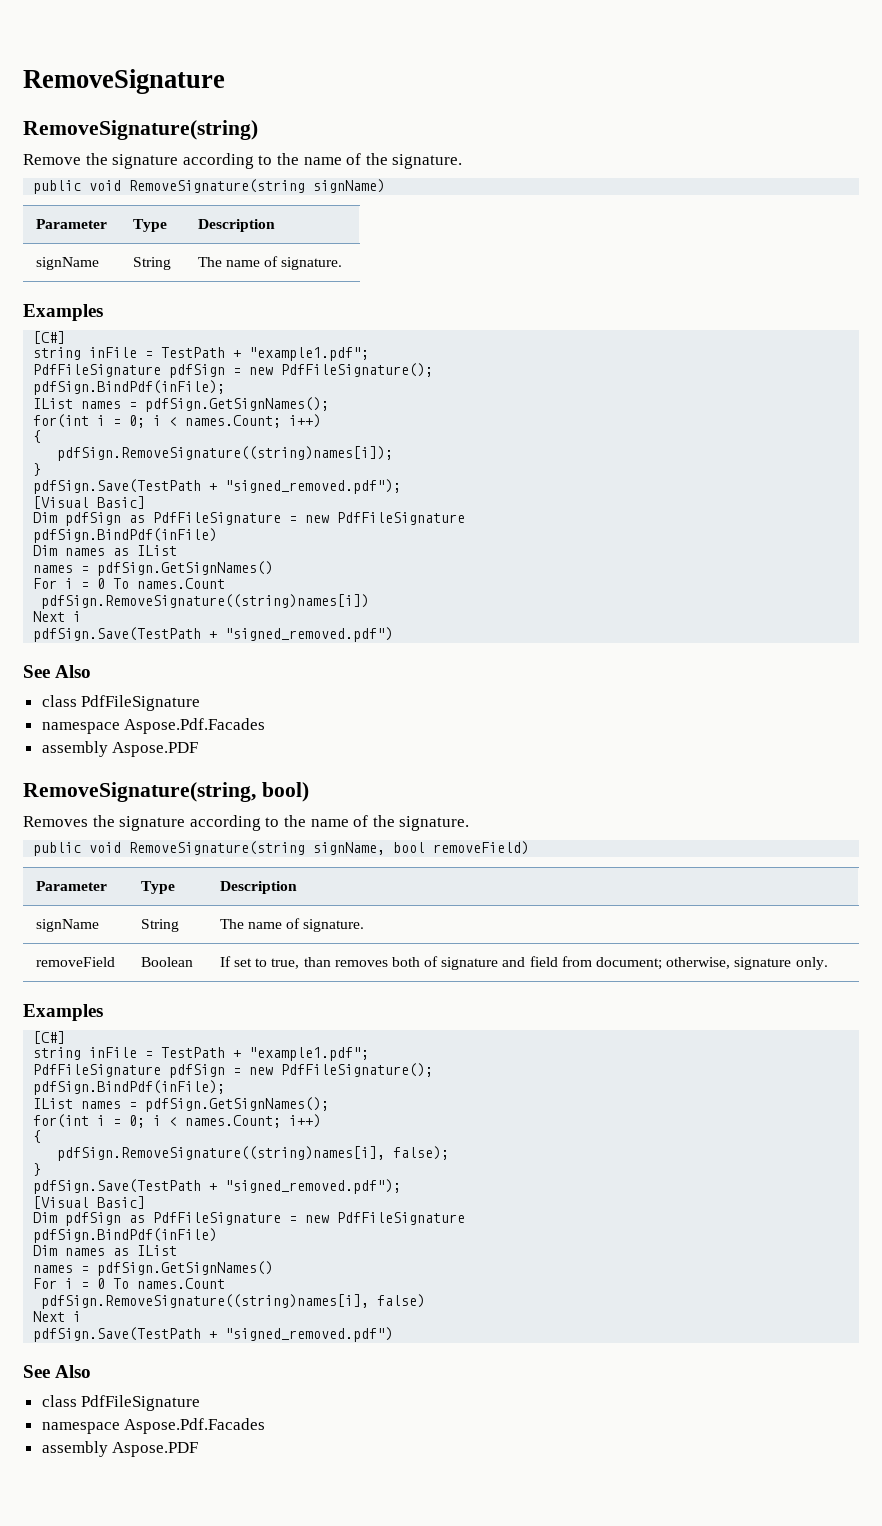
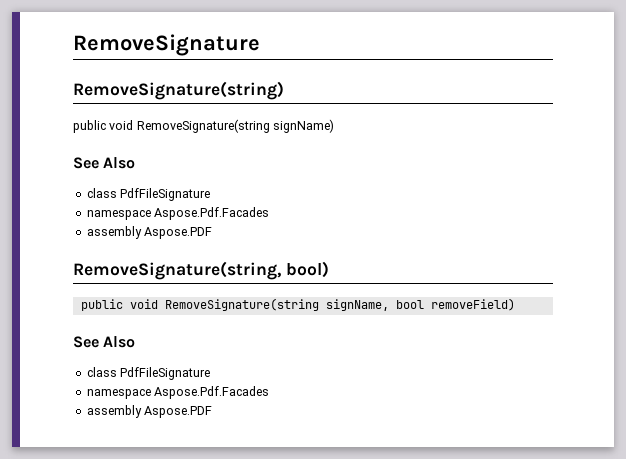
- Remove the signature according to the name of the signature.
  public void RemoveSignature(string signName)
- Parameter | Type | Description
- signName | String | The name of signature.
- Examples
- [C#]
- string inFile = TestPath + "example1.pdf";
- PdfFileSignature pdfSign = new PdfFileSignature();
- pdfSign.BindPdf(inFile);
- IList names = pdfSign.GetSignNames();
- for(int i = 0; i < names.Count; i++)
- {
- pdfSign.RemoveSignature((string)names[i]);
- }
- pdfSign.Save(TestPath + "signed_removed.pdf");
- [Visual Basic]
- Dim pdfSign as PdfFileSignature = new PdfFileSignature
- pdfSign.BindPdf(inFile)
- Dim names as IList
- names = pdfSign.GetSignNames()
- For i = 0 To names.Count
- pdfSign.RemoveSignature((string)names[i])
- Next i
- pdfSign.Save(TestPath + "signed_removed.pdf")
- Removes the signature according to the name of the signature.
  public void RemoveSignature(string signName, bool removeField)
- Parameter | Type | Description
- signName | String | The name of signature.
- removeField | Boolean | If set to true, than removes both of signature and field from document; otherwise, signature only.
- Examples
- [C#]
- string inFile = TestPath + "example1.pdf";
- PdfFileSignature pdfSign = new PdfFileSignature();
- pdfSign.BindPdf(inFile);
- IList names = pdfSign.GetSignNames();
- for(int i = 0; i < names.Count; i++)
- {
- pdfSign.RemoveSignature((string)names[i], false);
- }
- pdfSign.Save(TestPath + "signed_removed.pdf");
- [Visual Basic]
- Dim pdfSign as PdfFileSignature = new PdfFileSignature
- pdfSign.BindPdf(inFile)
- Dim names as IList
- names = pdfSign.GetSignNames()
- For i = 0 To names.Count
- pdfSign.RemoveSignature((string)names[i], false)
- Next i
- pdfSign.Save(TestPath + "signed_removed.pdf")

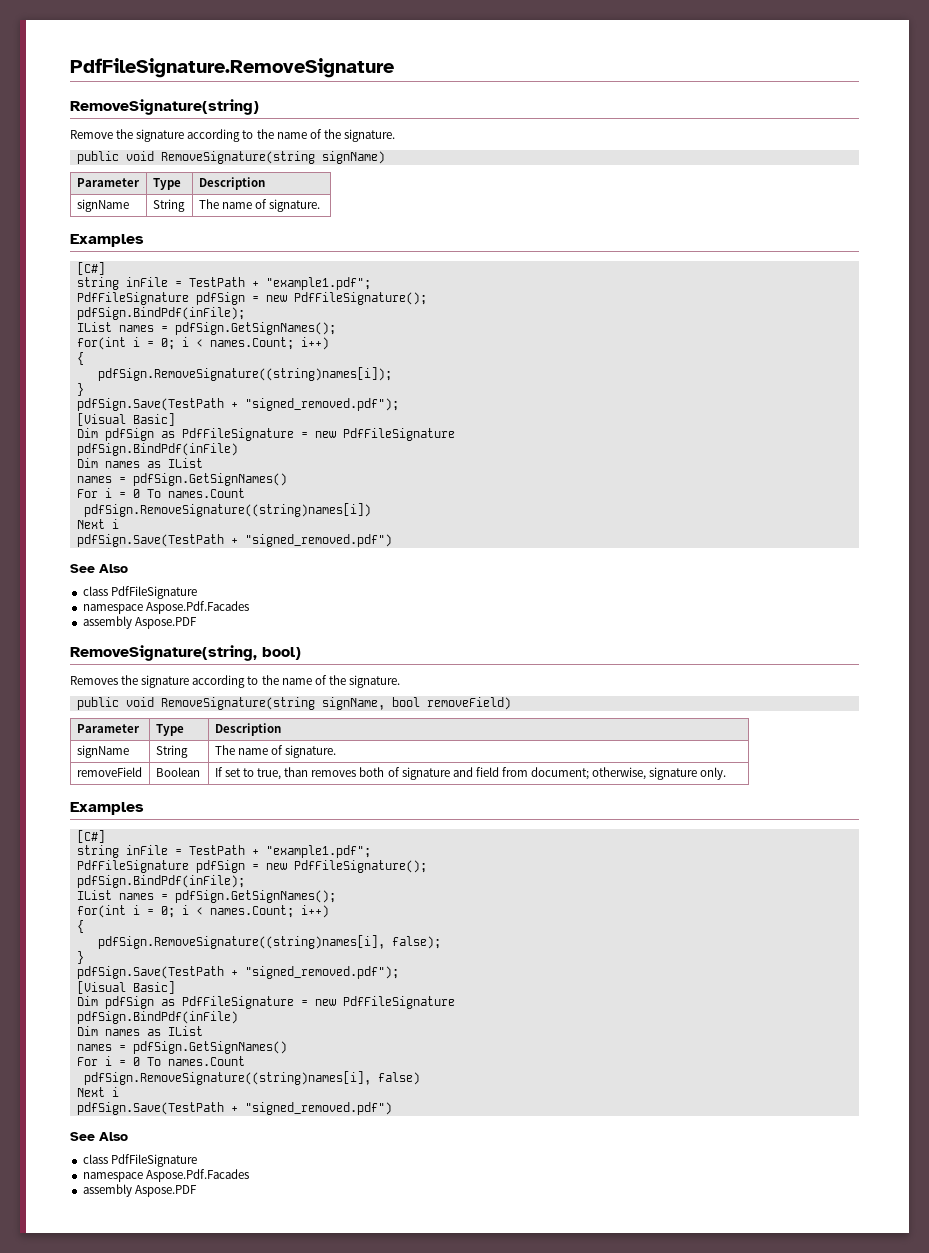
- RemoveSignature
+ PdfFileSignature.RemoveSignature
+ Remove the signature according to the name of the signature.
  public void RemoveSignature(string signName)
+ Parameter | Type | Description
+ signName | String | The name of signature.
+ Examples
+ [C#]
+ string inFile = TestPath + "example1.pdf";
+ PdfFileSignature pdfSign = new PdfFileSignature();
+ pdfSign.BindPdf(inFile);
+ IList names = pdfSign.GetSignNames();
+ for(int i = 0; i < names.Count; i++)
+ {
+ pdfSign.RemoveSignature((string)names[i]);
+ }
+ pdfSign.Save(TestPath + "signed_removed.pdf");
+ [Visual Basic]
+ Dim pdfSign as PdfFileSignature = new PdfFileSignature
+ pdfSign.BindPdf(inFile)
+ Dim names as IList
+ names = pdfSign.GetSignNames()
+ For i = 0 To names.Count
+ pdfSign.RemoveSignature((string)names[i])
+ Next i
+ pdfSign.Save(TestPath + "signed_removed.pdf")
+ Removes the signature according to the name of the signature.
  public void RemoveSignature(string signName, bool removeField)
+ Parameter | Type | Description
+ signName | String | The name of signature.
+ removeField | Boolean | If set to true, than removes both of signature and field from document; otherwise, signature only.
+ Examples
+ [C#]
+ string inFile = TestPath + "example1.pdf";
+ PdfFileSignature pdfSign = new PdfFileSignature();
+ pdfSign.BindPdf(inFile);
+ IList names = pdfSign.GetSignNames();
+ for(int i = 0; i < names.Count; i++)
+ {
+ pdfSign.RemoveSignature((string)names[i], false);
+ }
+ pdfSign.Save(TestPath + "signed_removed.pdf");
+ [Visual Basic]
+ Dim pdfSign as PdfFileSignature = new PdfFileSignature
+ pdfSign.BindPdf(inFile)
+ Dim names as IList
+ names = pdfSign.GetSignNames()
+ For i = 0 To names.Count
+ pdfSign.RemoveSignature((string)names[i], false)
+ Next i
+ pdfSign.Save(TestPath + "signed_removed.pdf")

